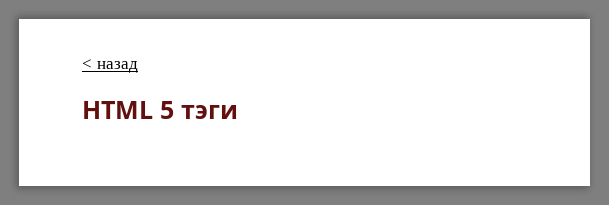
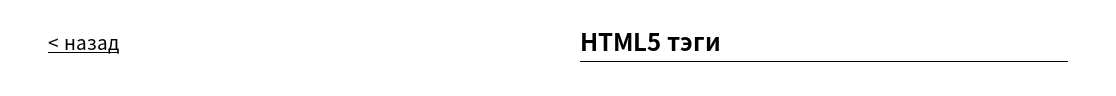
- HTML 5 тэги
+ HTML5 тэги

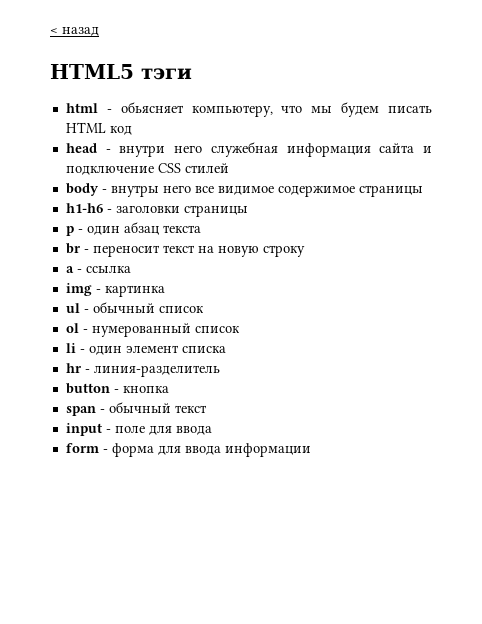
+ html - обьясняет компьютеру, что мы будем писать HTML код
+ head - внутри него служебная информация сайта и подключение CSS стилей
+ body - внутры него все видимое содержимое страницы
+ h1-h6 - заголовки страницы
+ p - один абзац текста
+ br - переносит текст на новую строку
+ a - ссылка
+ img - картинка
+ ul - обычный список
+ ol - нумерованный список
+ li - один элемент списка
+ hr - линия-разделитель
+ button - кнопка
+ span - обычный текст
+ input - поле для ввода
+ form - форма для ввода информации

